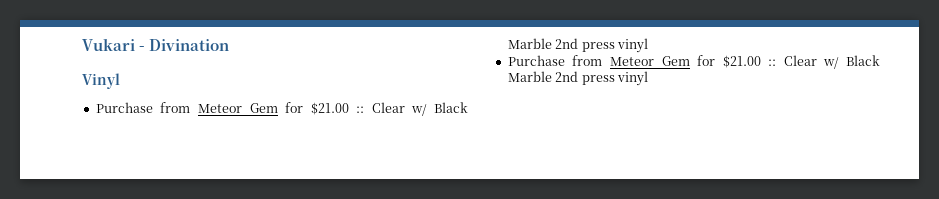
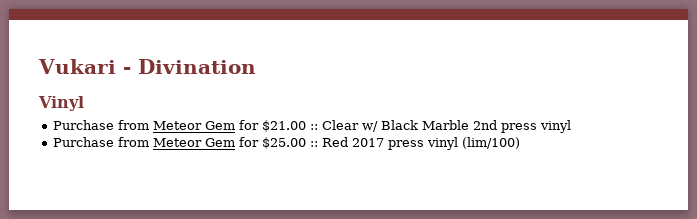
  Vinyl
  Purchase from Meteor Gem for $21.00 :: Clear w/ Black Marble 2nd press vinyl
- Purchase from Meteor Gem for $21.00 :: Clear w/ Black Marble 2nd press vinyl
+ Purchase from Meteor Gem for $25.00 :: Red 2017 press vinyl (lim/100)

